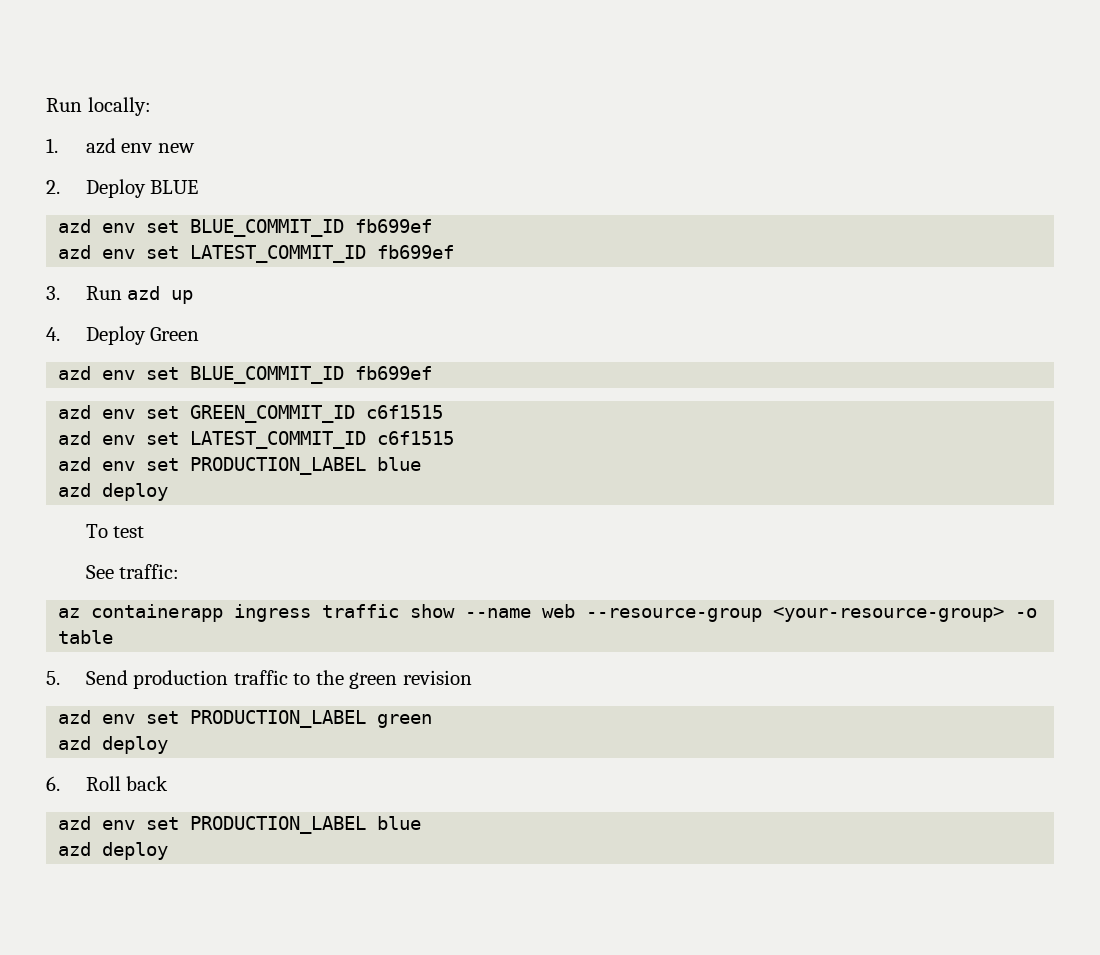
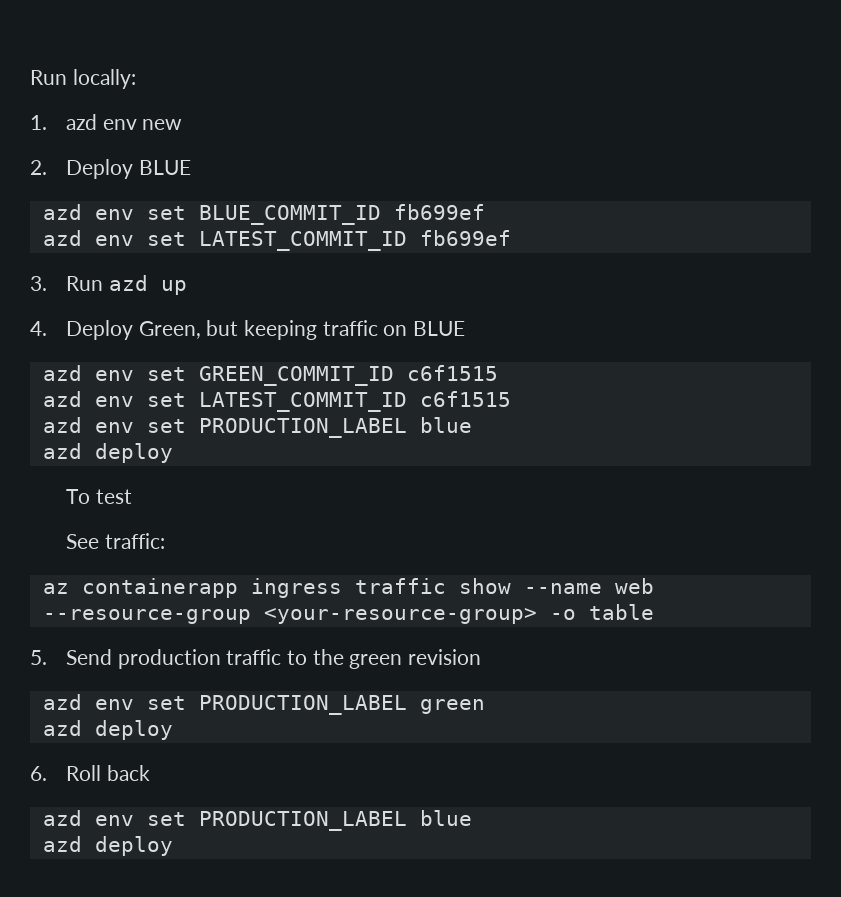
- 4. Deploy Green
- azd env set BLUE_COMMIT_ID fb699ef
+ 4. Deploy Green, but keeping traffic on BLUE

